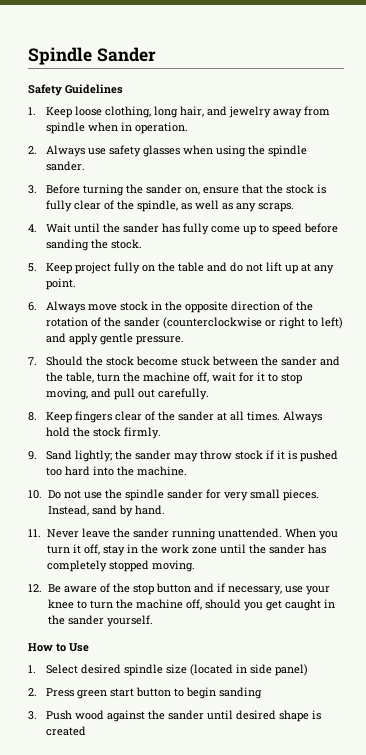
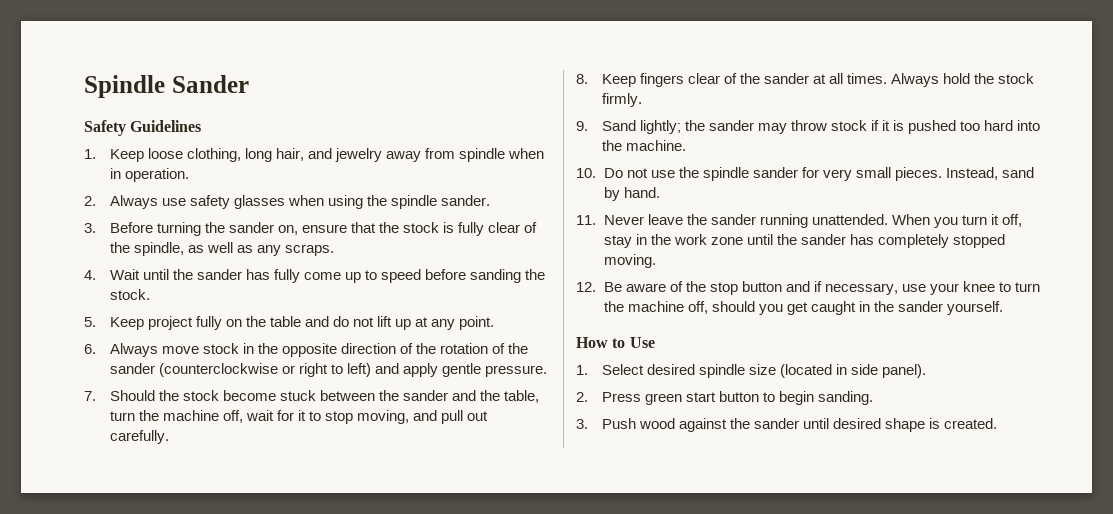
- 1. Select desired spindle size (located in side panel)
+ 1. Select desired spindle size (located in side panel).
- 2. Press green start button to begin sanding
+ 2. Press green start button to begin sanding.
- 3. Push wood against the sander until desired shape is created
+ 3. Push wood against the sander until desired shape is created.

